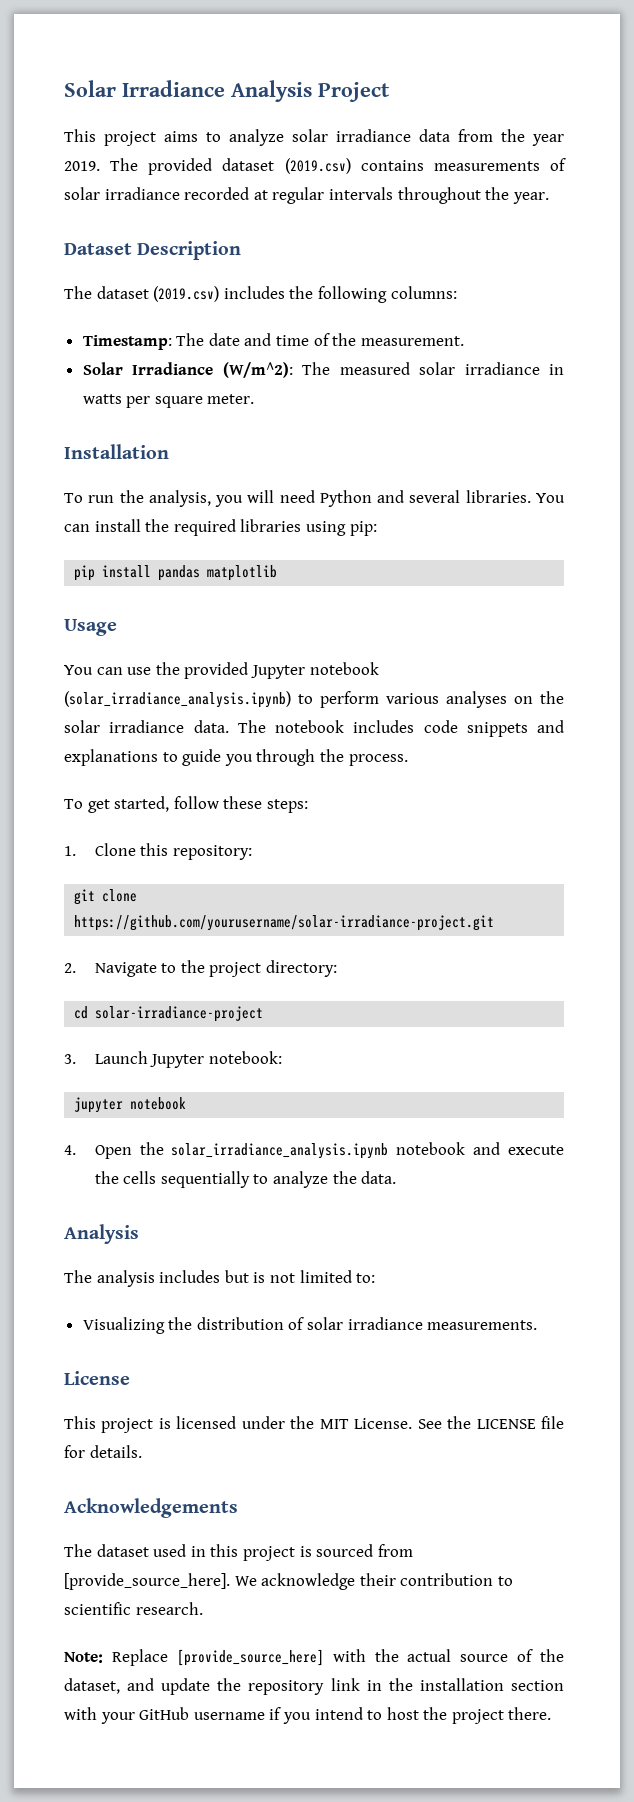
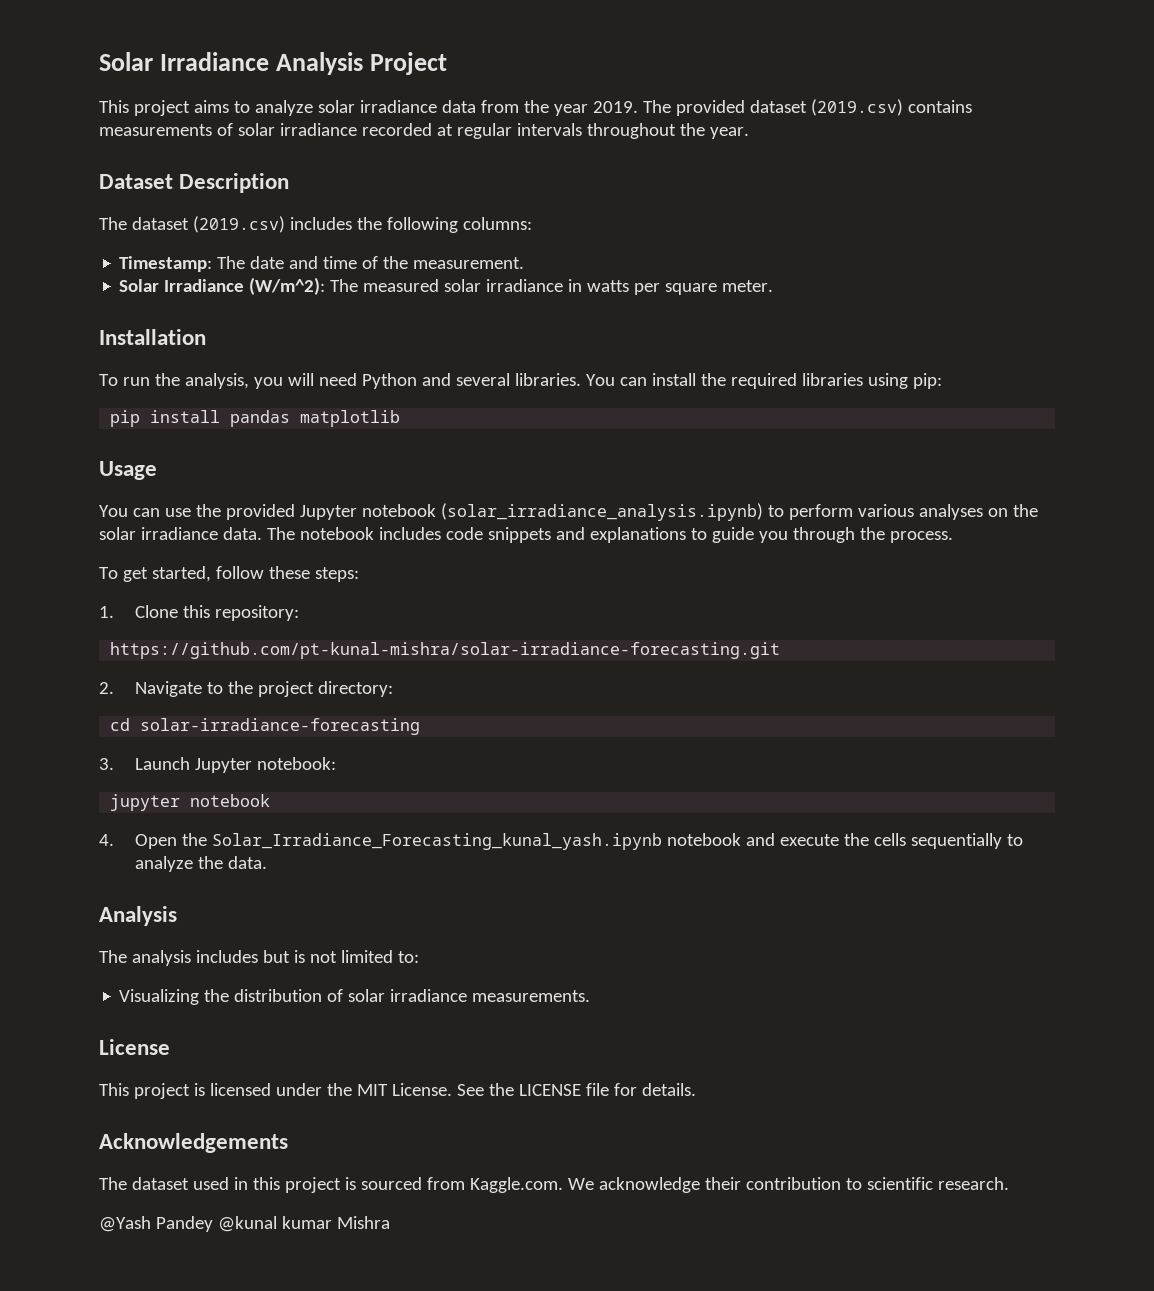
- git clone https://github.com/yourusername/solar-irradiance-project.git
+ https://github.com/pt-kunal-mishra/solar-irradiance-forecasting.git
- cd solar-irradiance-project
+ cd solar-irradiance-forecasting
- 4. Open the solar_irradiance_analysis.ipynb notebook and execute the cells sequentially to analyze the data.
+ 4. Open the Solar_Irradiance_Forecasting_kunal_yash.ipynb notebook and execute the cells sequentially to analyze the data.
- The dataset used in this project is sourced from [provide_source_here]. We acknowledge their contribution to scientific research.
+ The dataset used in this project is sourced from Kaggle.com. We acknowledge their contribution to scientific research.
- Note: Replace [provide_source_here] with the actual source of the dataset, and update the repository link in the installation section with your GitHub username if you intend to host the project there.
+ @Yash Pandey @kunal kumar Mishra

